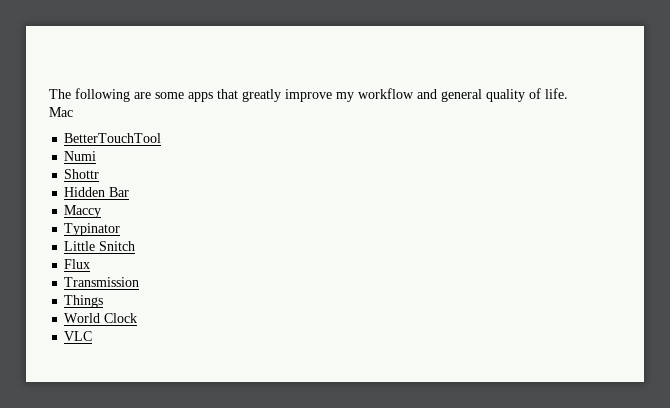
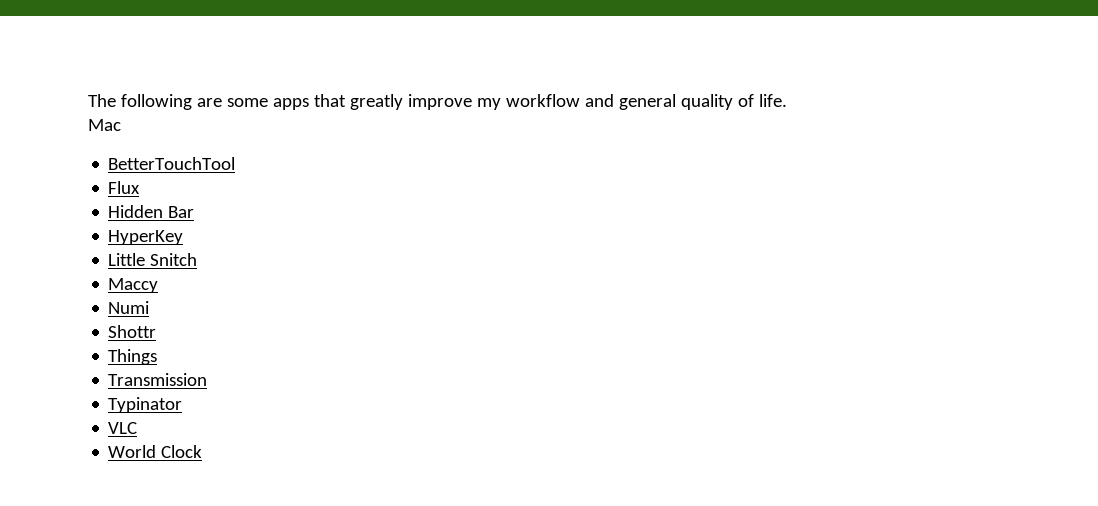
+ Flux
+ Hidden Bar
+ HyperKey
+ Little Snitch
+ Maccy
  Numi
  Shottr
- Hidden Bar
- Maccy
+ Things
+ Transmission
  Typinator
- Little Snitch
- Flux
- Transmission
- Things
+ VLC
- VLC

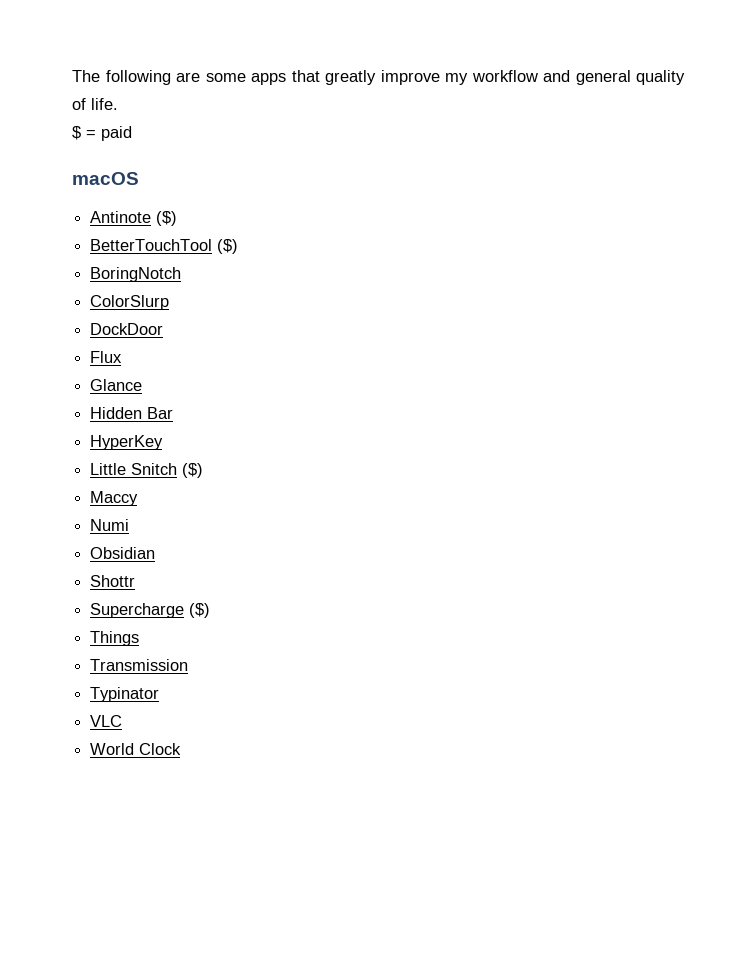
- Mac
- BetterTouchTool
+ $ = paid
+ macOS
+ Antinote ($)
+ BetterTouchTool ($)
+ BoringNotch
+ ColorSlurp
+ DockDoor
+ Glance
- Little Snitch
+ Little Snitch ($)
+ Obsidian
+ Supercharge ($)

